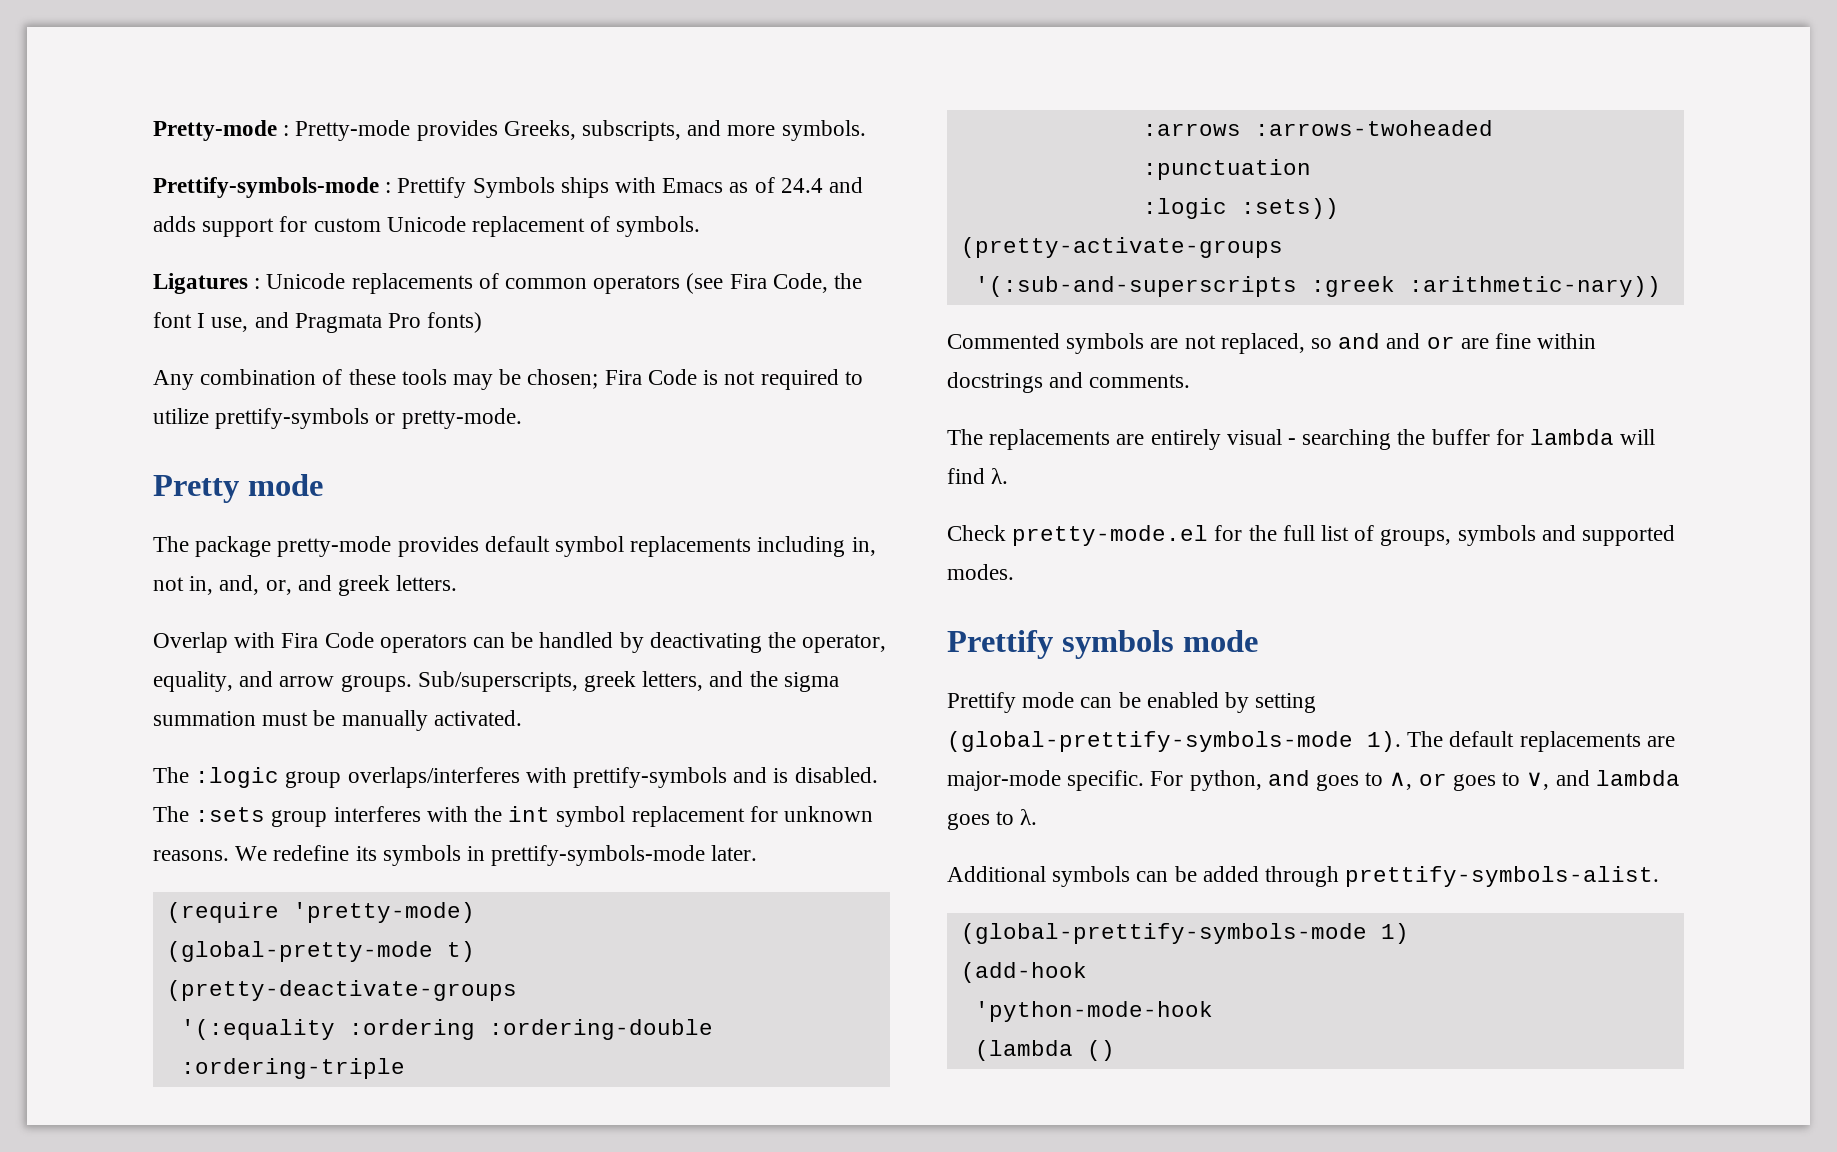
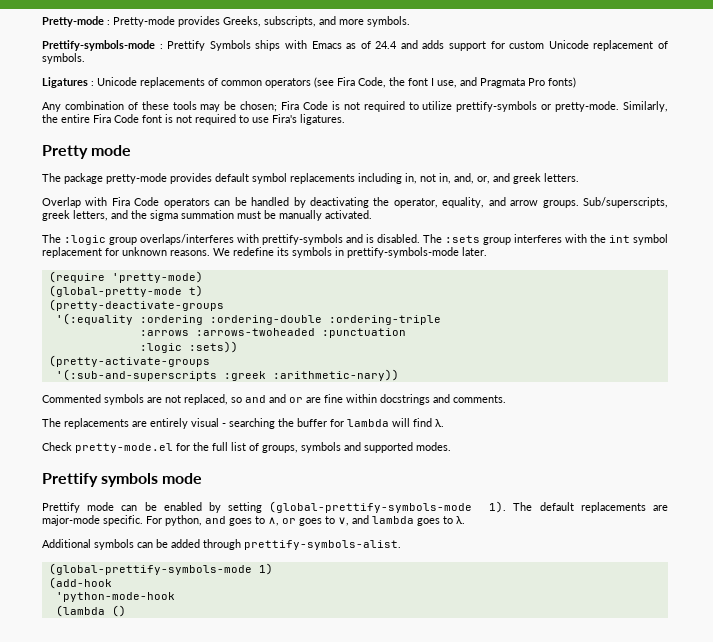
+ Similarly, the entire Fira Code font is not required to use Fira's ligatures.

